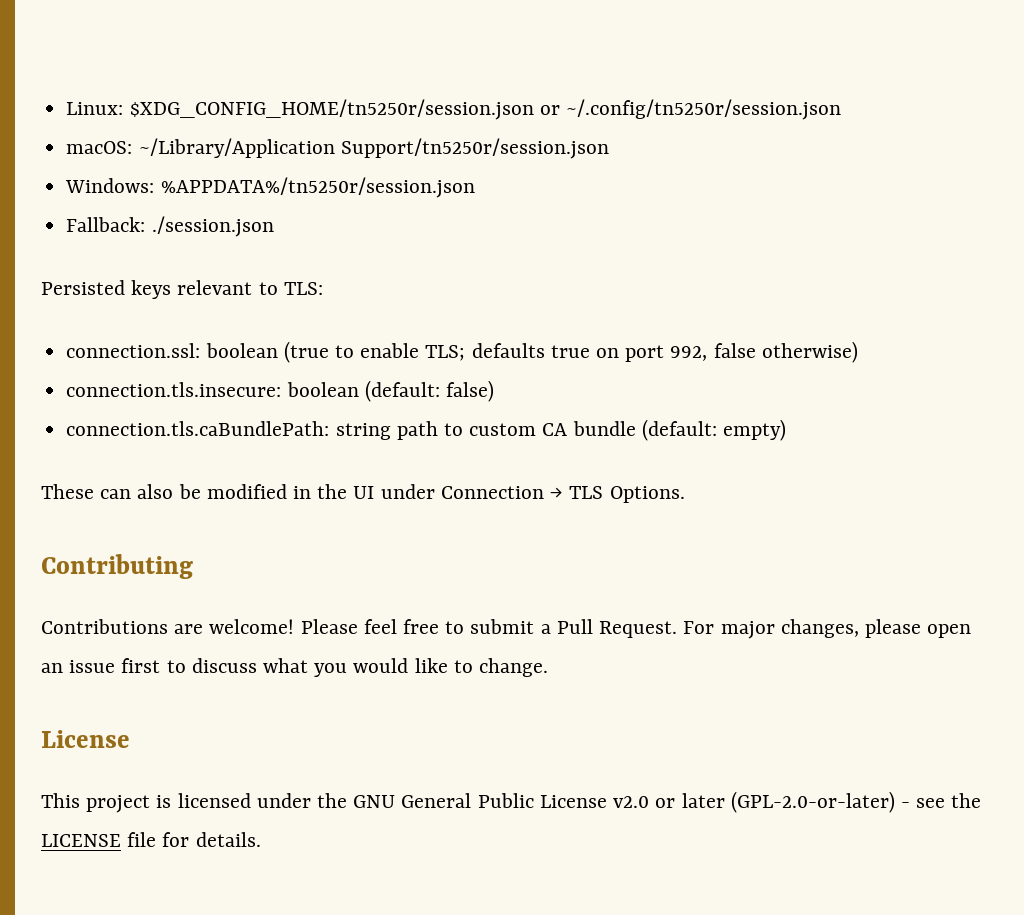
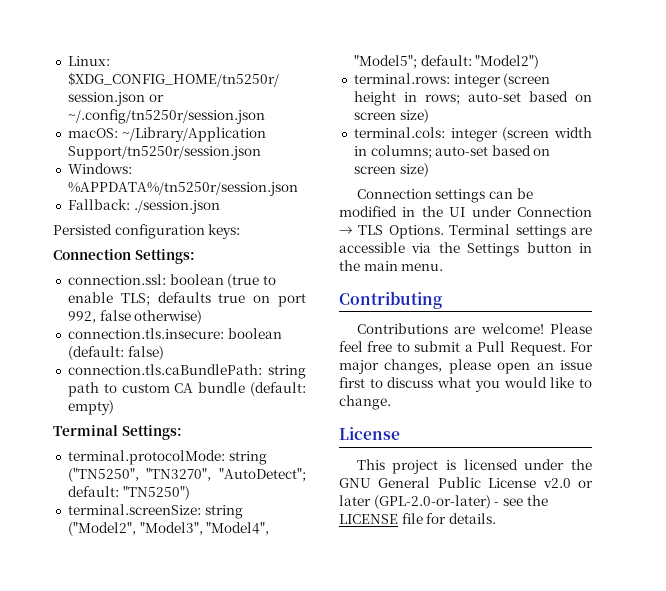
- Persisted keys relevant to TLS:
+ Persisted configuration keys:
+ Connection Settings:
- These can also be modified in the UI under Connection → TLS Options.
+ Terminal Settings:
+ terminal.protocolMode: string ("TN5250", "TN3270", "AutoDetect"; default: "TN5250")
+ terminal.screenSize: string ("Model2", "Model3", "Model4", "Model5"; default: "Model2")
+ terminal.rows: integer (screen height in rows; auto-set based on screen size)
+ terminal.cols: integer (screen width in columns; auto-set based on screen size)
+ Connection settings can be modified in the UI under Connection → TLS Options. Terminal settings are accessible via the Settings button in the main menu.

